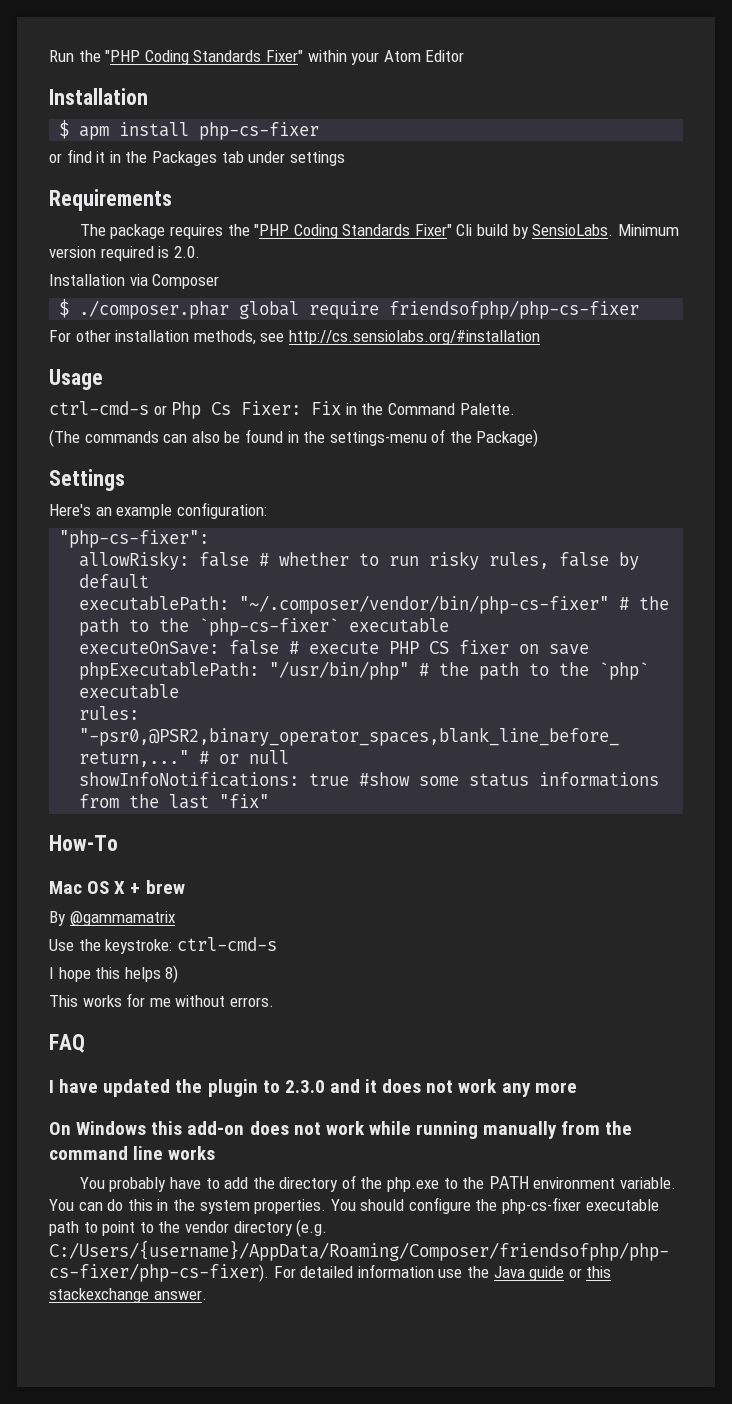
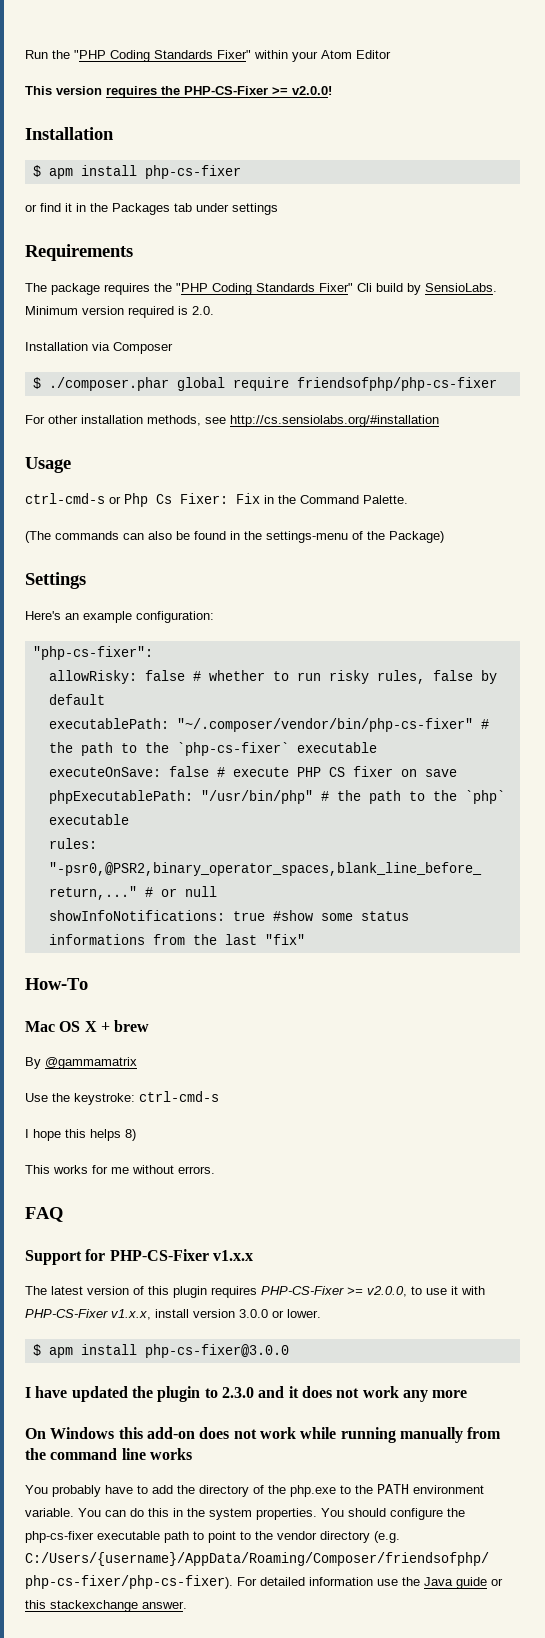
+ This version requires the PHP-CS-Fixer >= v2.0.0!
+ Support for PHP-CS-Fixer v1.x.x
+ The latest version of this plugin requires PHP-CS-Fixer >= v2.0.0, to use it with PHP-CS-Fixer v1.x.x, install version 3.0.0 or lower.
+ $ apm install php-cs-fixer@3.0.0

